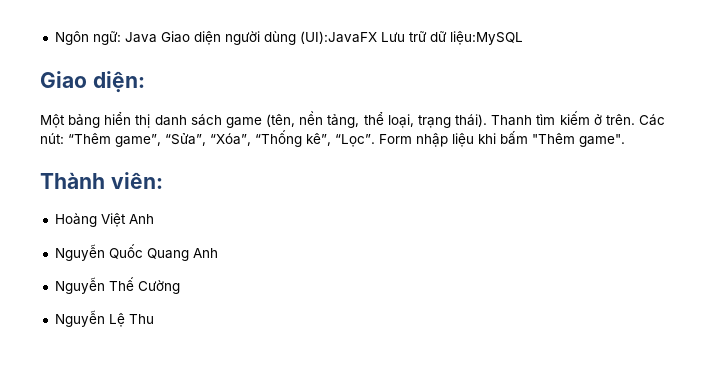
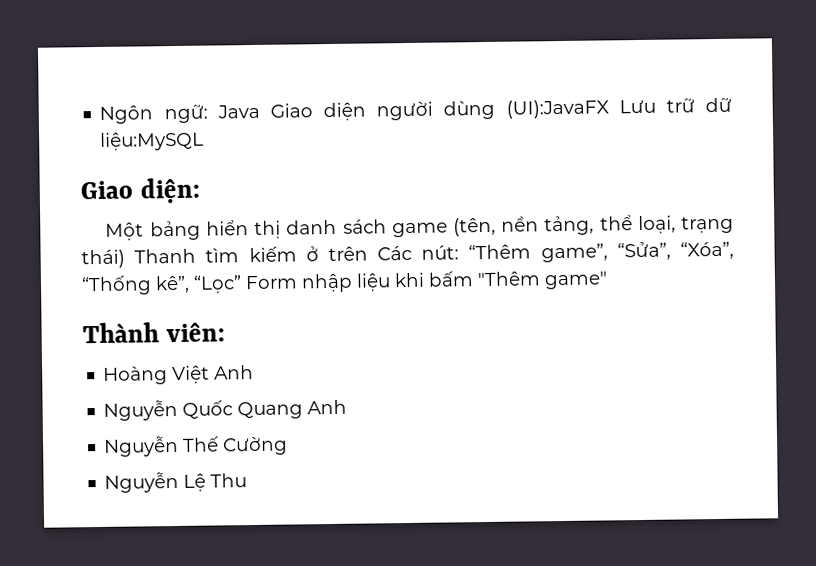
- Một bảng hiển thị danh sách game (tên, nền tảng, thể loại, trạng thái). Thanh tìm kiếm ở trên. Các nút: “Thêm game”, “Sửa”, “Xóa”, “Thống kê”, “Lọc”. Form nhập liệu khi bấm "Thêm game".
+ Một bảng hiển thị danh sách game (tên, nền tảng, thể loại, trạng thái) Thanh tìm kiếm ở trên Các nút: “Thêm game”, “Sửa”, “Xóa”, “Thống kê”, “Lọc” Form nhập liệu khi bấm "Thêm game"

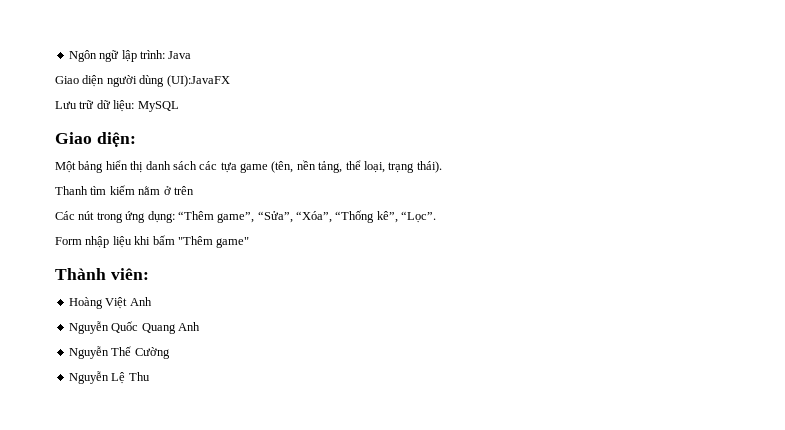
- Ngôn ngữ: Java Giao diện người dùng (UI):JavaFX Lưu trữ dữ liệu:MySQL
+ Ngôn ngữ lập trình: Java
+ Giao diện người dùng (UI):JavaFX
+ Lưu trữ dữ liệu: MySQL
- Một bảng hiển thị danh sách game (tên, nền tảng, thể loại, trạng thái) Thanh tìm kiếm ở trên Các nút: “Thêm game”, “Sửa”, “Xóa”, “Thống kê”, “Lọc” Form nhập liệu khi bấm "Thêm game"
+ Một bảng hiển thị danh sách các tựa game (tên, nền tảng, thể loại, trạng thái).
+ Thanh tìm kiếm nằm ở trên
+ Các nút trong ứng dụng: “Thêm game”, “Sửa”, “Xóa”, “Thống kê”, “Lọc”.
+ Form nhập liệu khi bấm "Thêm game"

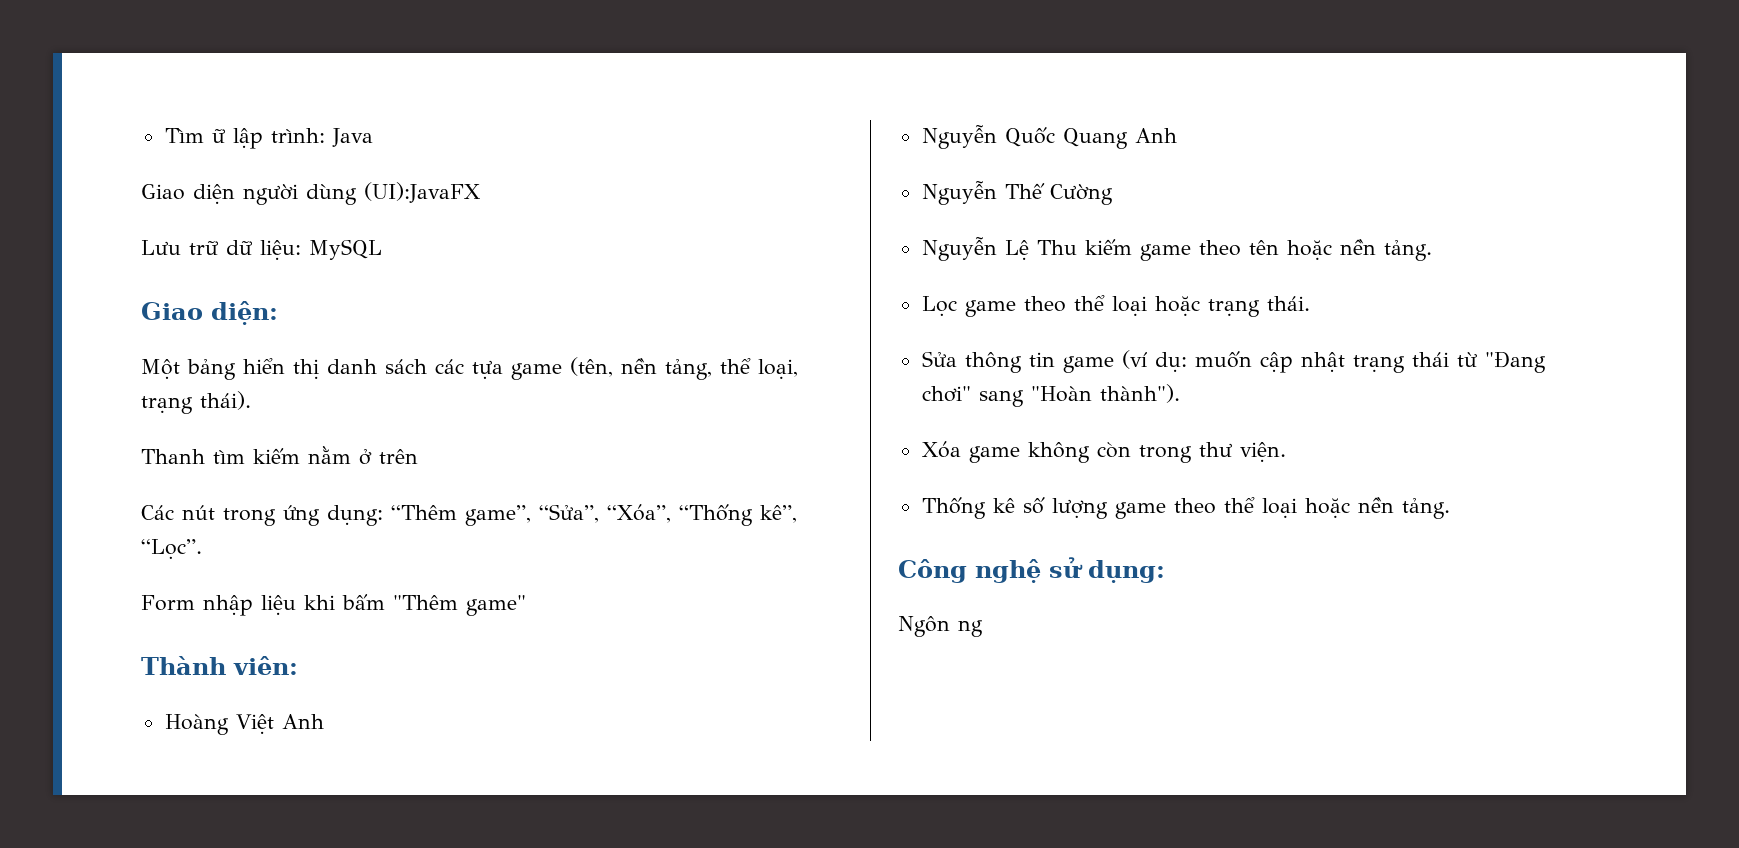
- Ngôn ngữ lập trình: Java
+ Tìm ữ lập trình: Java
- Nguyễn Lệ Thu
+ Nguyễn Lệ Thu kiếm game theo tên hoặc nền tảng.
+ Lọc game theo thể loại hoặc trạng thái.
+ Sửa thông tin game (ví dụ: muốn cập nhật trạng thái từ "Đang chơi" sang "Hoàn thành").
+ Xóa game không còn trong thư viện.
+ Thống kê số lượng game theo thể loại hoặc nền tảng.
+ Công nghệ sử dụng:
+ Ngôn ng

